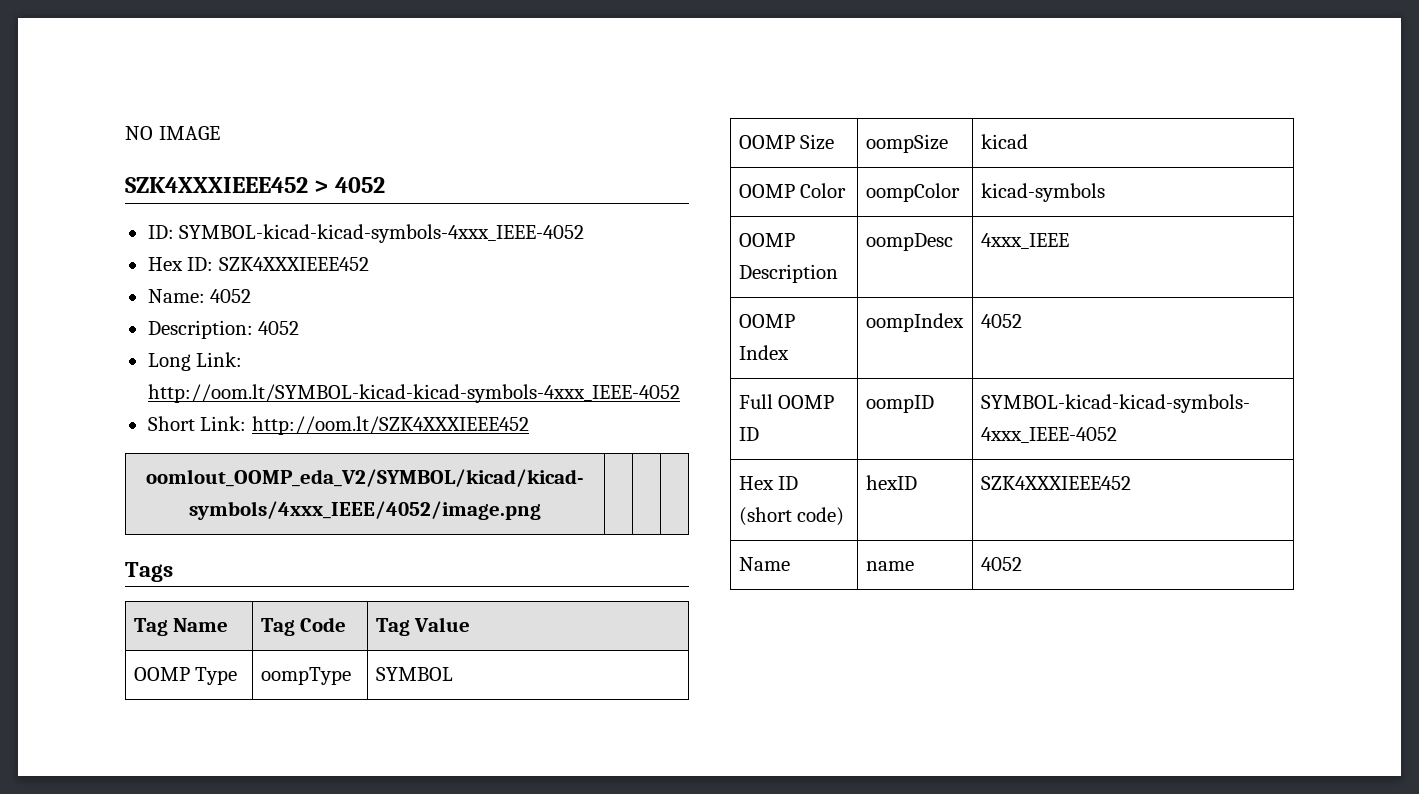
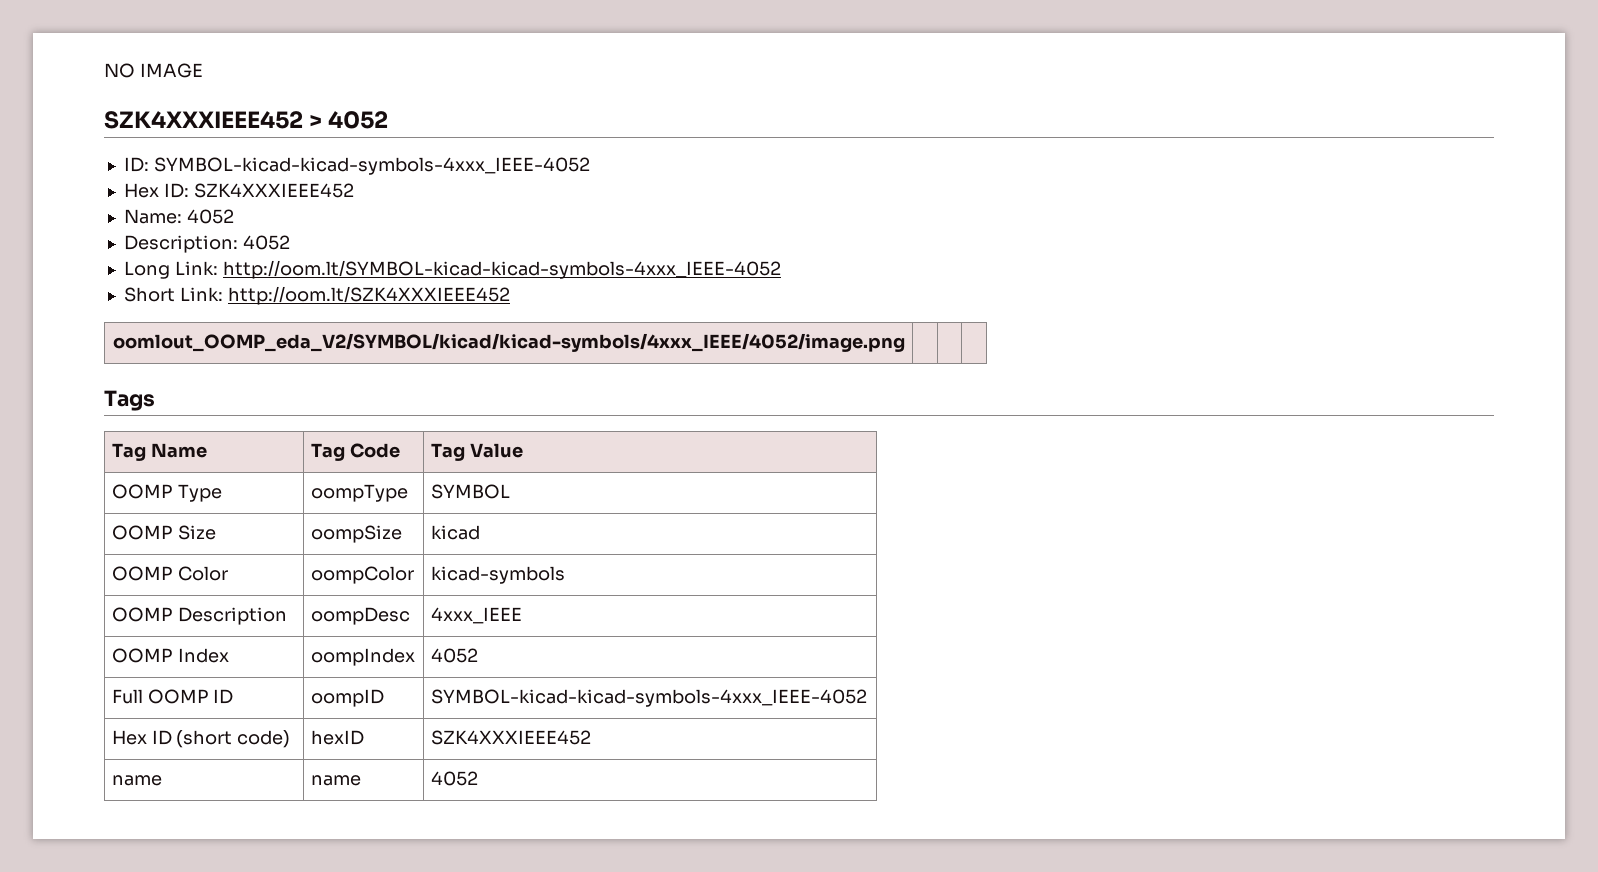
- Name | name | 4052
+ name | name | 4052

